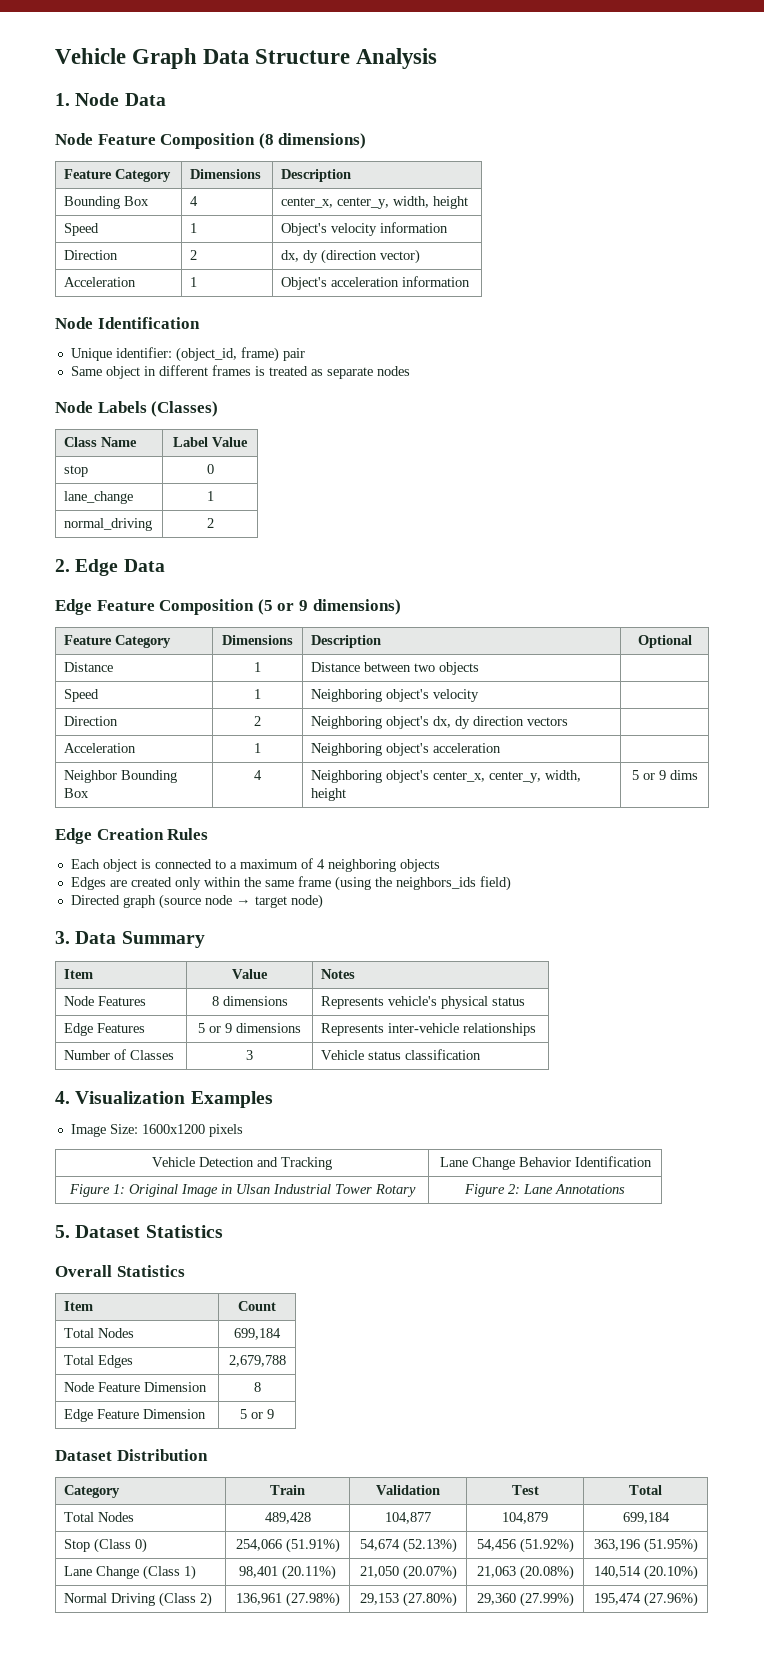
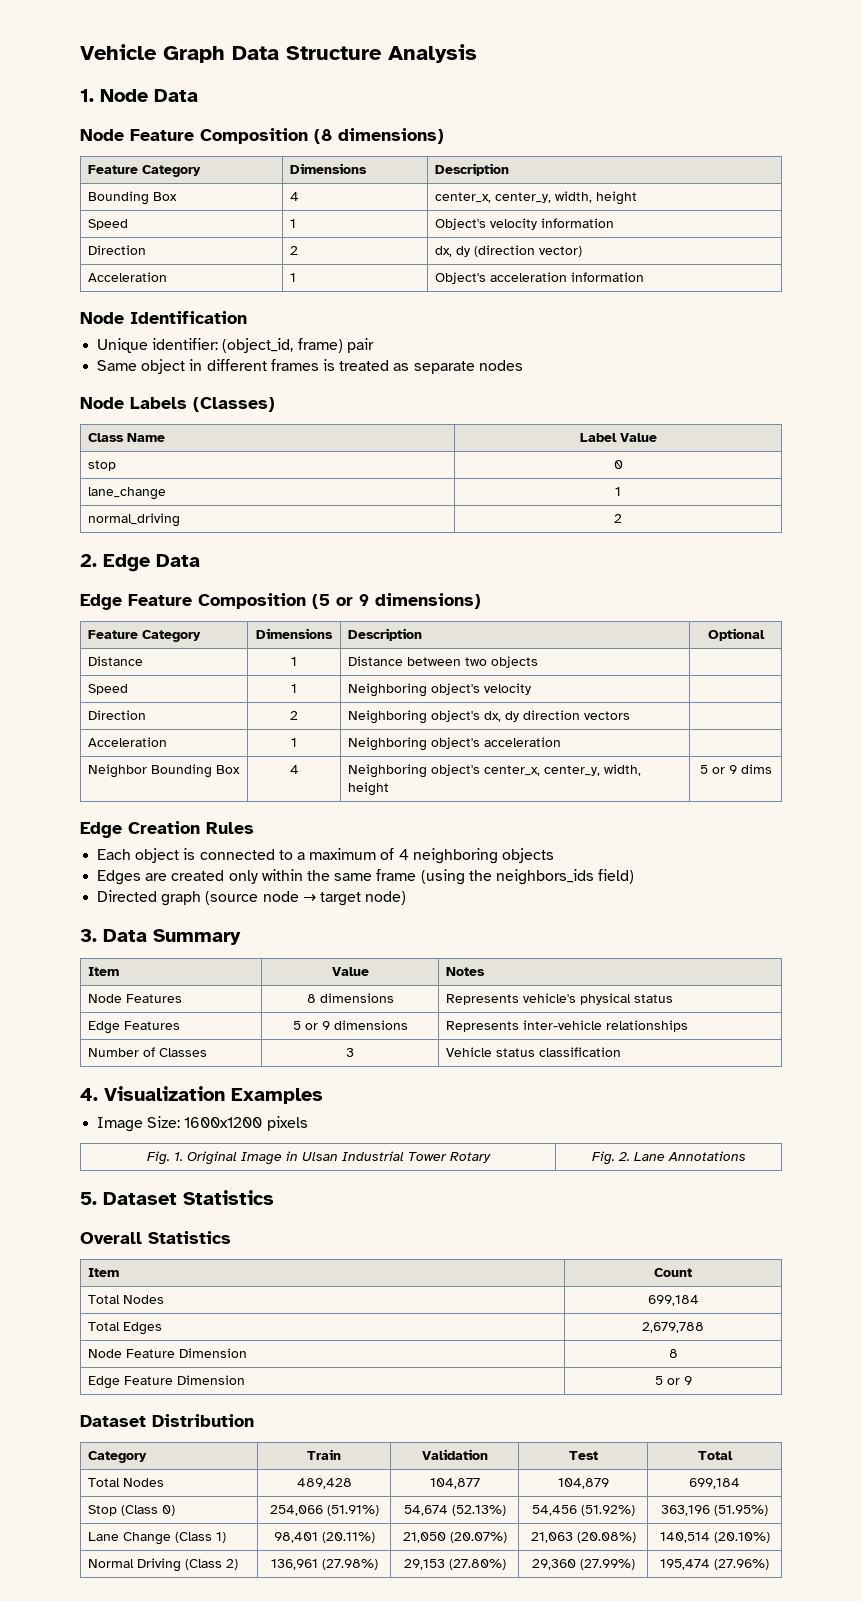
- Vehicle Detection and Tracking | Lane Change Behavior Identification
- Figure 1: Original Image in Ulsan Industrial Tower Rotary | Figure 2: Lane Annotations
+ Fig. 1. Original Image in Ulsan Industrial Tower Rotary | Fig. 2. Lane Annotations

